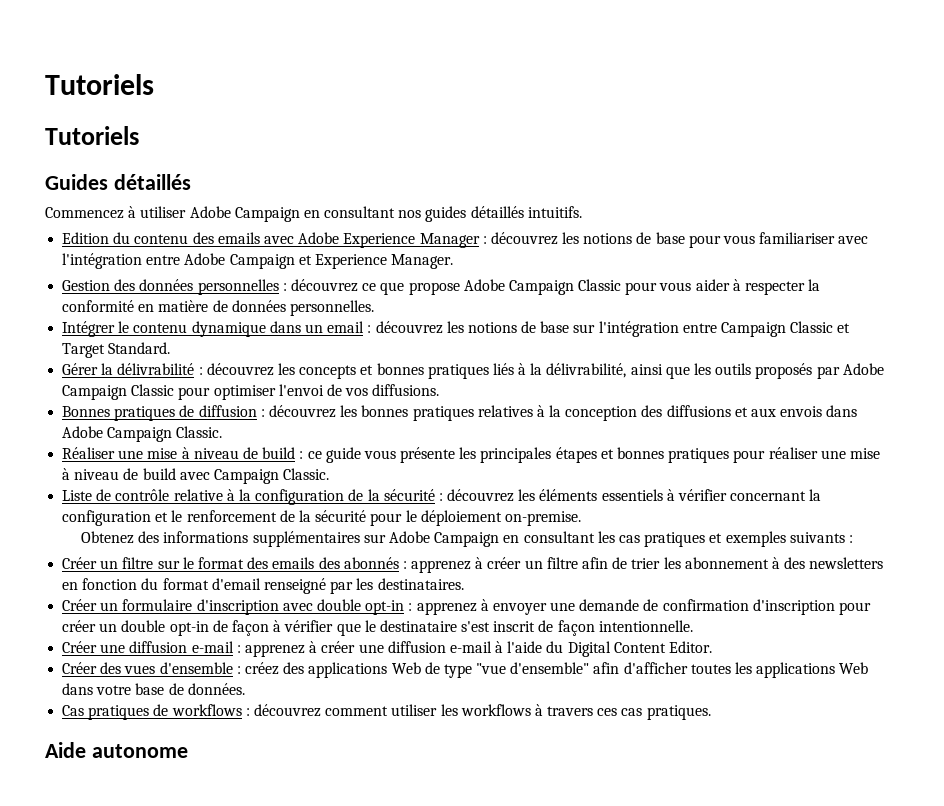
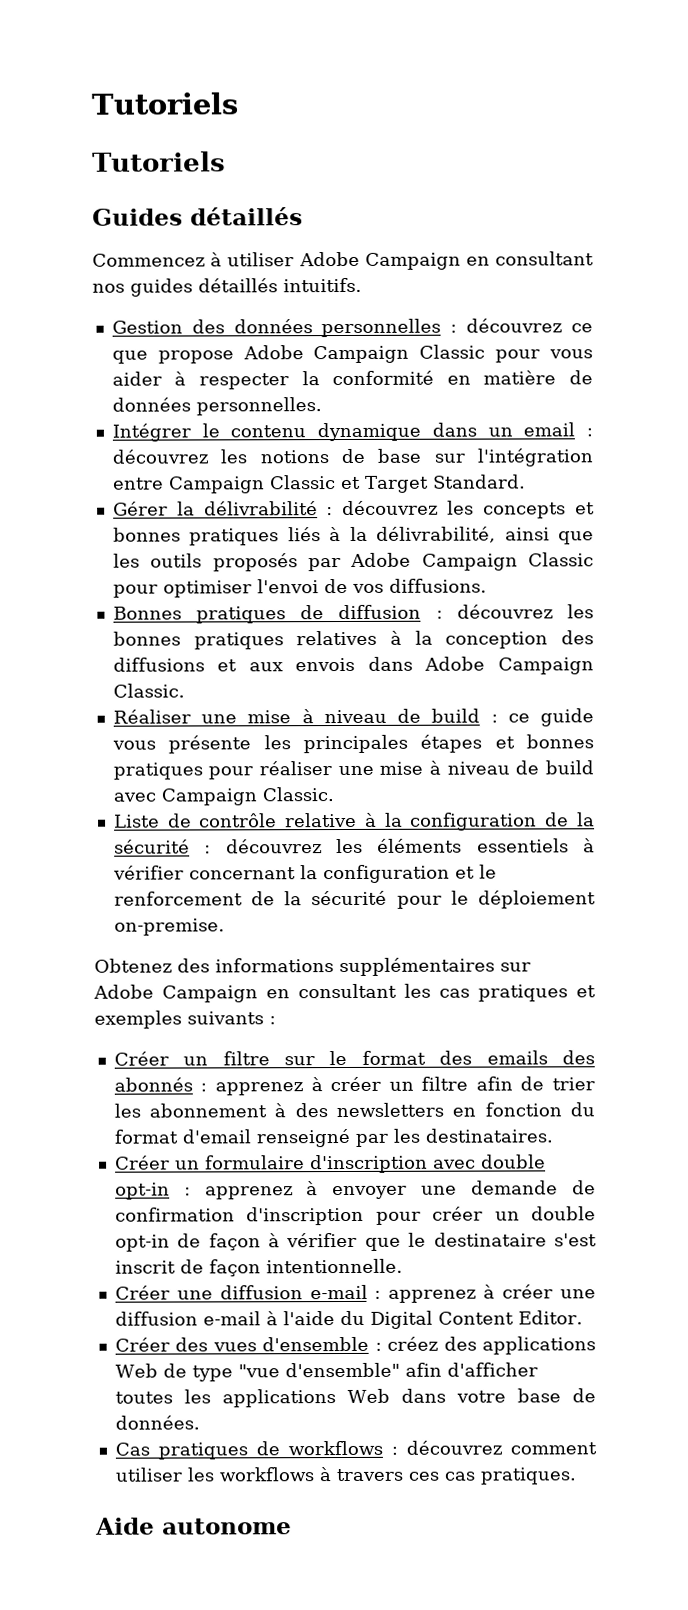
- Edition du contenu des emails avec Adobe Experience Manager : découvrez les notions de base pour vous familiariser avec l'intégration entre Adobe Campaign et Experience Manager.

